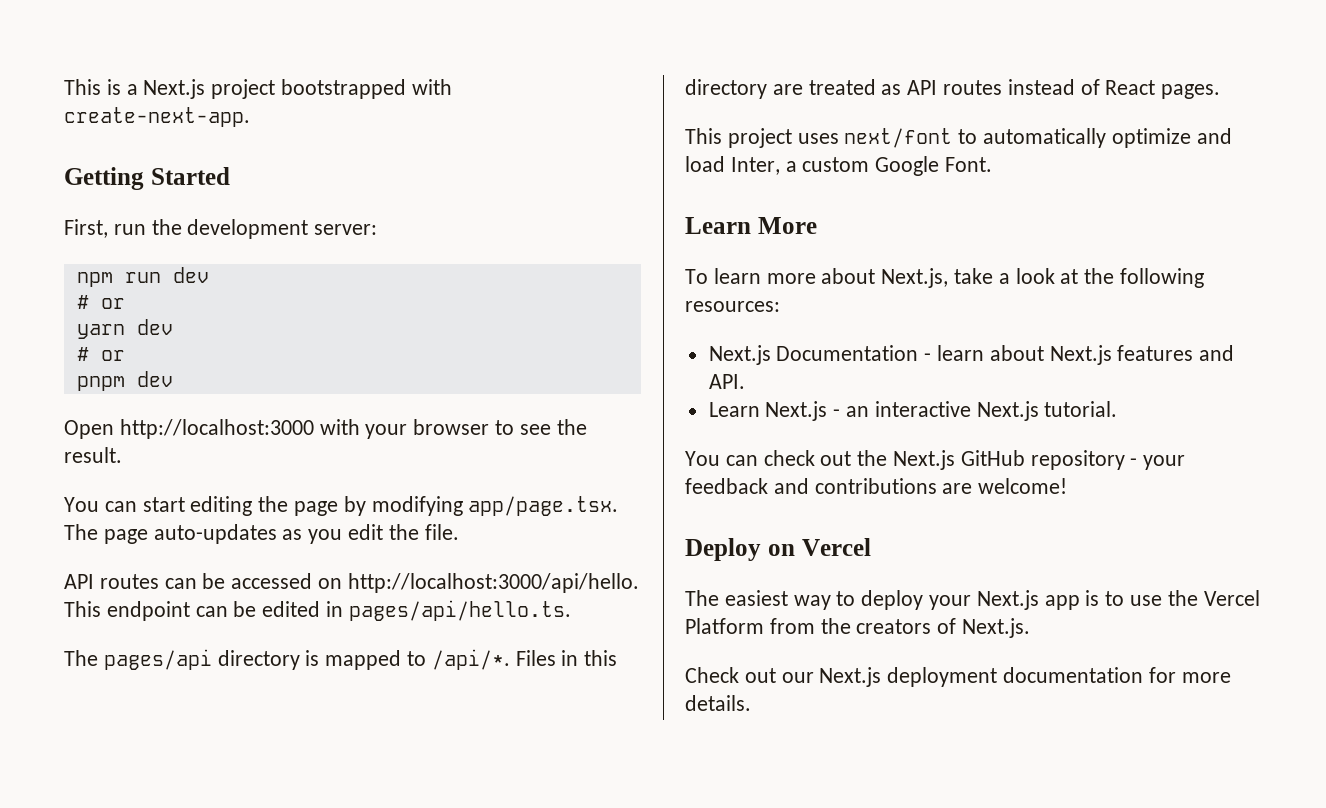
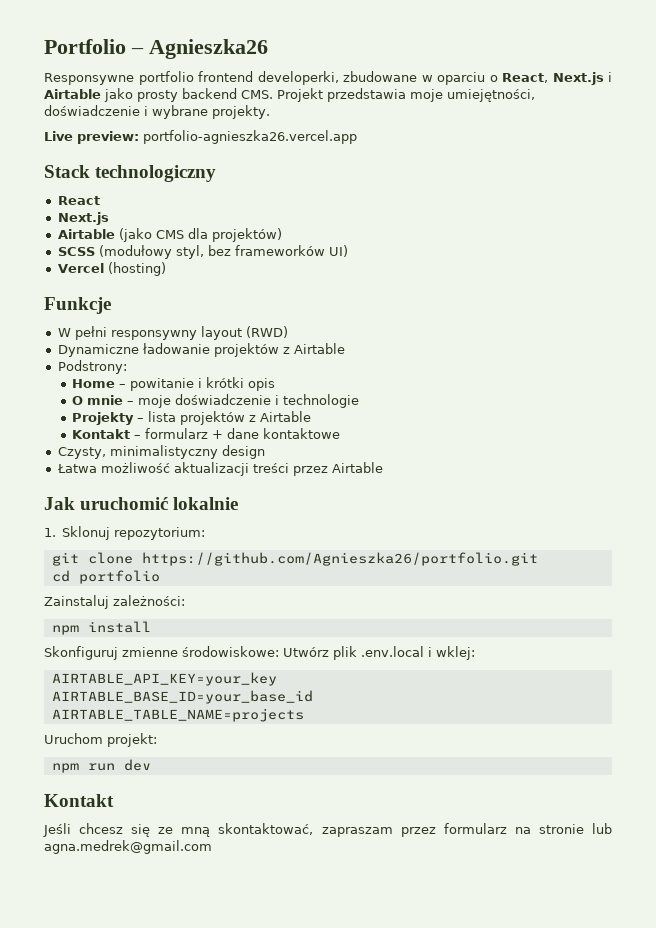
- This is a Next.js project bootstrapped with create-next-app.
- Getting Started
- First, run the development server:
+ Portfolio – Agnieszka26
+ Responsywne portfolio frontend developerki, zbudowane w oparciu o React, Next.js i Airtable jako prosty backend CMS. Projekt przedstawia moje umiejętności, doświadczenie i wybrane projekty.
+ Live preview: portfolio-agnieszka26.vercel.app
+ Stack technologiczny
+ React
+ Next.js
+ Airtable (jako CMS dla projektów)
+ SCSS (modułowy styl, bez frameworków UI)
+ Vercel (hosting)
+ Funkcje
+ W pełni responsywny layout (RWD)
+ Dynamiczne ładowanie projektów z Airtable
+ Podstrony:
+ Home – powitanie i krótki opis
+ O mnie – moje doświadczenie i technologie
+ Projekty – lista projektów z Airtable
+ Kontakt – formularz + dane kontaktowe
+ Czysty, minimalistyczny design
+ Łatwa możliwość aktualizacji treści przez Airtable
+ Jak uruchomić lokalnie
+ 1. Sklonuj repozytorium:
+ git clone https://github.com/Agnieszka26/portfolio.git
+ cd portfolio
+ Zainstaluj zależności:
+ npm install
+ Skonfiguruj zmienne środowiskowe: Utwórz plik .env.local i wklej:
+ AIRTABLE_API_KEY=your_key
+ AIRTABLE_BASE_ID=your_base_id
+ AIRTABLE_TABLE_NAME=projects
+ Uruchom projekt:
  npm run dev
- # or
- yarn dev
- # or
- pnpm dev
- Open http://localhost:3000 with your browser to see the result.
- You can start editing the page by modifying app/page.tsx. The page auto-updates as you edit the file.
- API routes can be accessed on http://localhost:3000/api/hello. This endpoint can be edited in pages/api/hello.ts.
- The pages/api directory is mapped to /api/*. Files in this directory are treated as API routes instead of React pages.
- This project uses next/font to automatically optimize and load Inter, a custom Google Font.
- Learn More
- To learn more about Next.js, take a look at the following resources:
- Next.js Documentation - learn about Next.js features and API.
- Learn Next.js - an interactive Next.js tutorial.
- You can check out the Next.js GitHub repository - your feedback and contributions are welcome!
- Deploy on Vercel
- The easiest way to deploy your Next.js app is to use the Vercel Platform from the creators of Next.js.
- Check out our Next.js deployment documentation for more details.
+ Kontakt
+ Jeśli chcesz się ze mną skontaktować, zapraszam przez formularz na stronie lub agna.medrek@gmail.com

